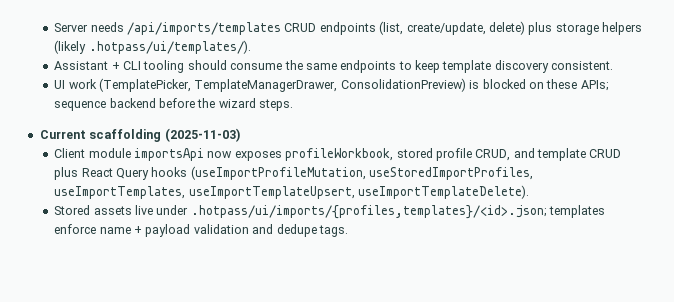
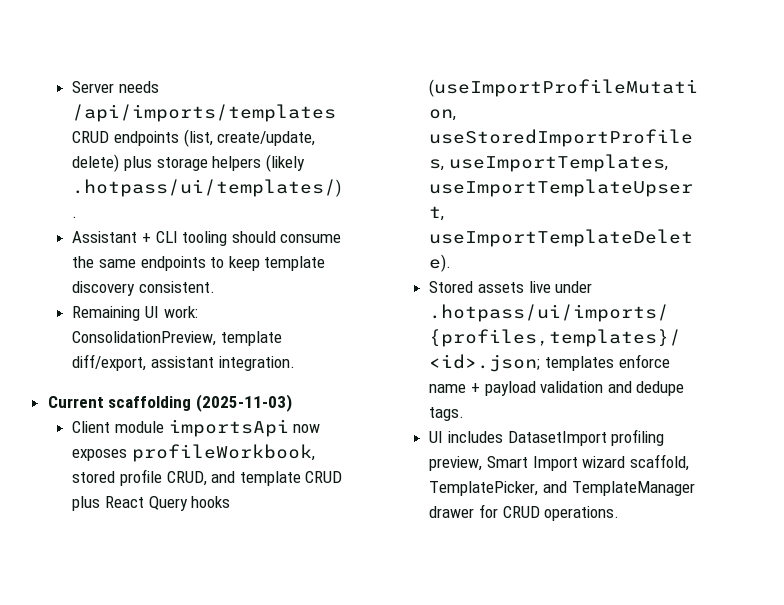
- UI work (TemplatePicker, TemplateManagerDrawer, ConsolidationPreview) is blocked on these APIs; sequence backend before the wizard steps.
+ Remaining UI work: ConsolidationPreview, template diff/export, assistant integration.
+ UI includes DatasetImport profiling preview, Smart Import wizard scaffold, TemplatePicker, and TemplateManager drawer for CRUD operations.

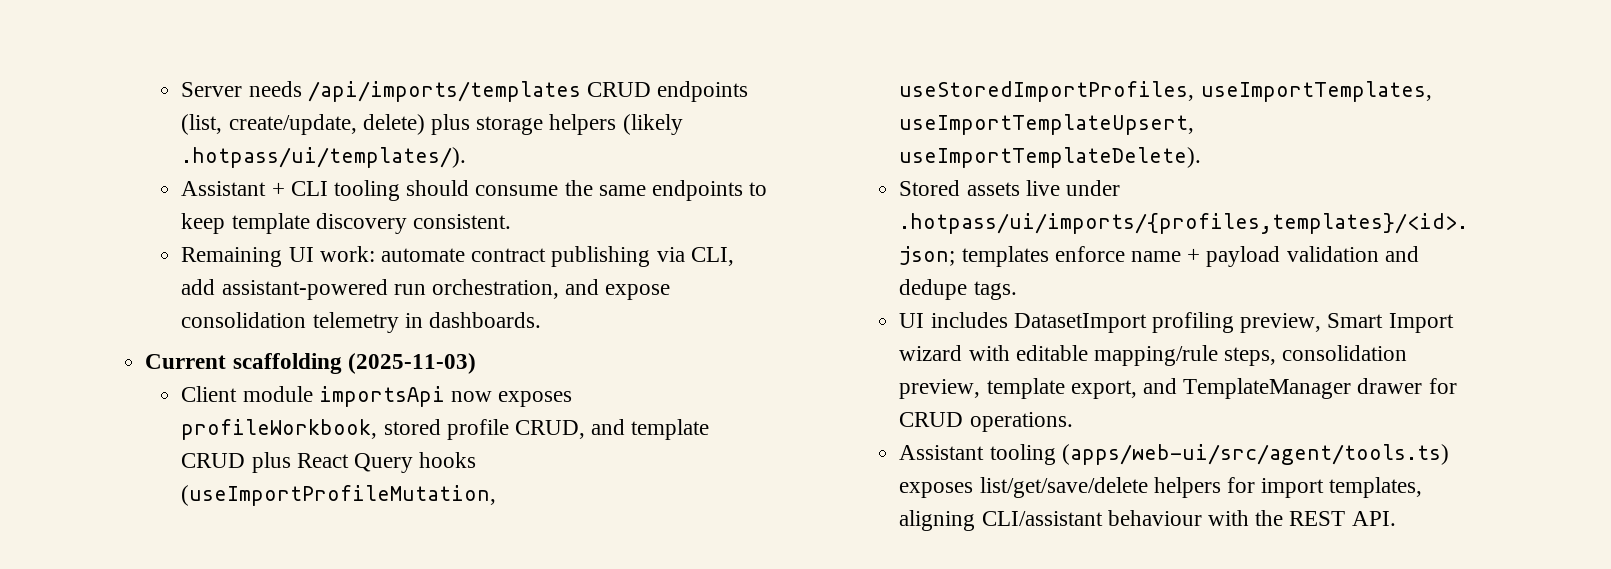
- Remaining UI work: ConsolidationPreview, template diff/export, assistant integration.
+ Remaining UI work: automate contract publishing via CLI, add assistant-powered run orchestration, and expose consolidation telemetry in dashboards.
- UI includes DatasetImport profiling preview, Smart Import wizard scaffold, TemplatePicker, and TemplateManager drawer for CRUD operations.
+ UI includes DatasetImport profiling preview, Smart Import wizard with editable mapping/rule steps, consolidation preview, template export, and TemplateManager drawer for CRUD operations.
+ Assistant tooling (apps/web-ui/src/agent/tools.ts) exposes list/get/save/delete helpers for import templates, aligning CLI/assistant behaviour with the REST API.

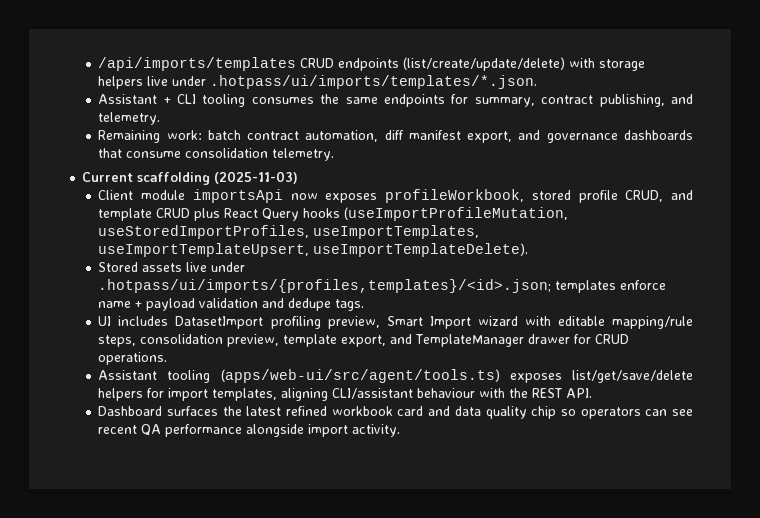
- Server needs /api/imports/templates CRUD endpoints (list, create/update, delete) plus storage helpers (likely .hotpass/ui/templates/).
+ /api/imports/templates CRUD endpoints (list/create/update/delete) with storage helpers live under .hotpass/ui/imports/templates/*.json.
- Assistant + CLI tooling should consume the same endpoints to keep template discovery consistent.
- Remaining UI work: automate contract publishing via CLI, add assistant-powered run orchestration, and expose consolidation telemetry in dashboards.
+ Assistant + CLI tooling consumes the same endpoints for summary, contract publishing, and telemetry.
+ Remaining work: batch contract automation, diff manifest export, and governance dashboards that consume consolidation telemetry.
+ Dashboard surfaces the latest refined workbook card and data quality chip so operators can see recent QA performance alongside import activity.

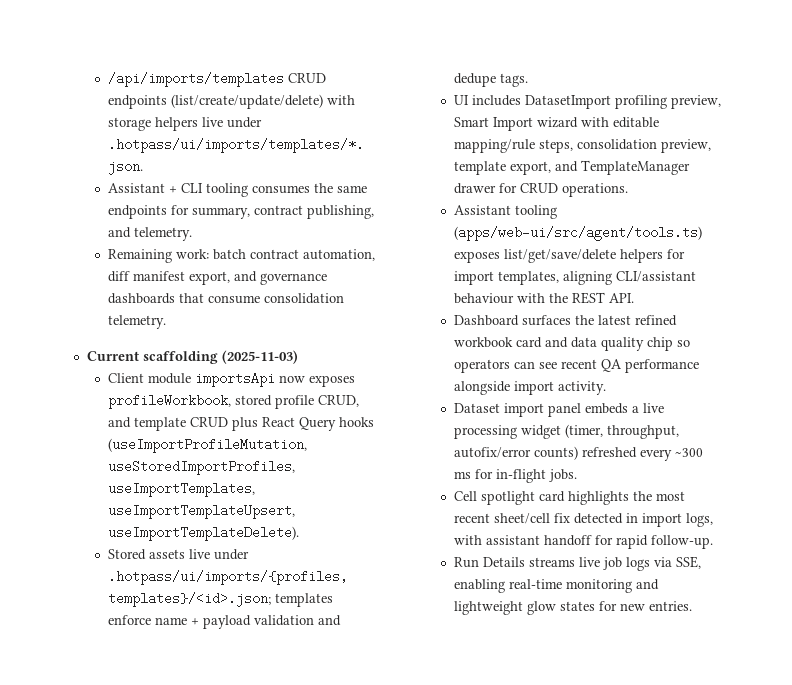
+ Dataset import panel embeds a live processing widget (timer, throughput, autofix/error counts) refreshed every ~300 ms for in-flight jobs.
+ Cell spotlight card highlights the most recent sheet/cell fix detected in import logs, with assistant handoff for rapid follow-up.
+ Run Details streams live job logs via SSE, enabling real-time monitoring and lightweight glow states for new entries.

